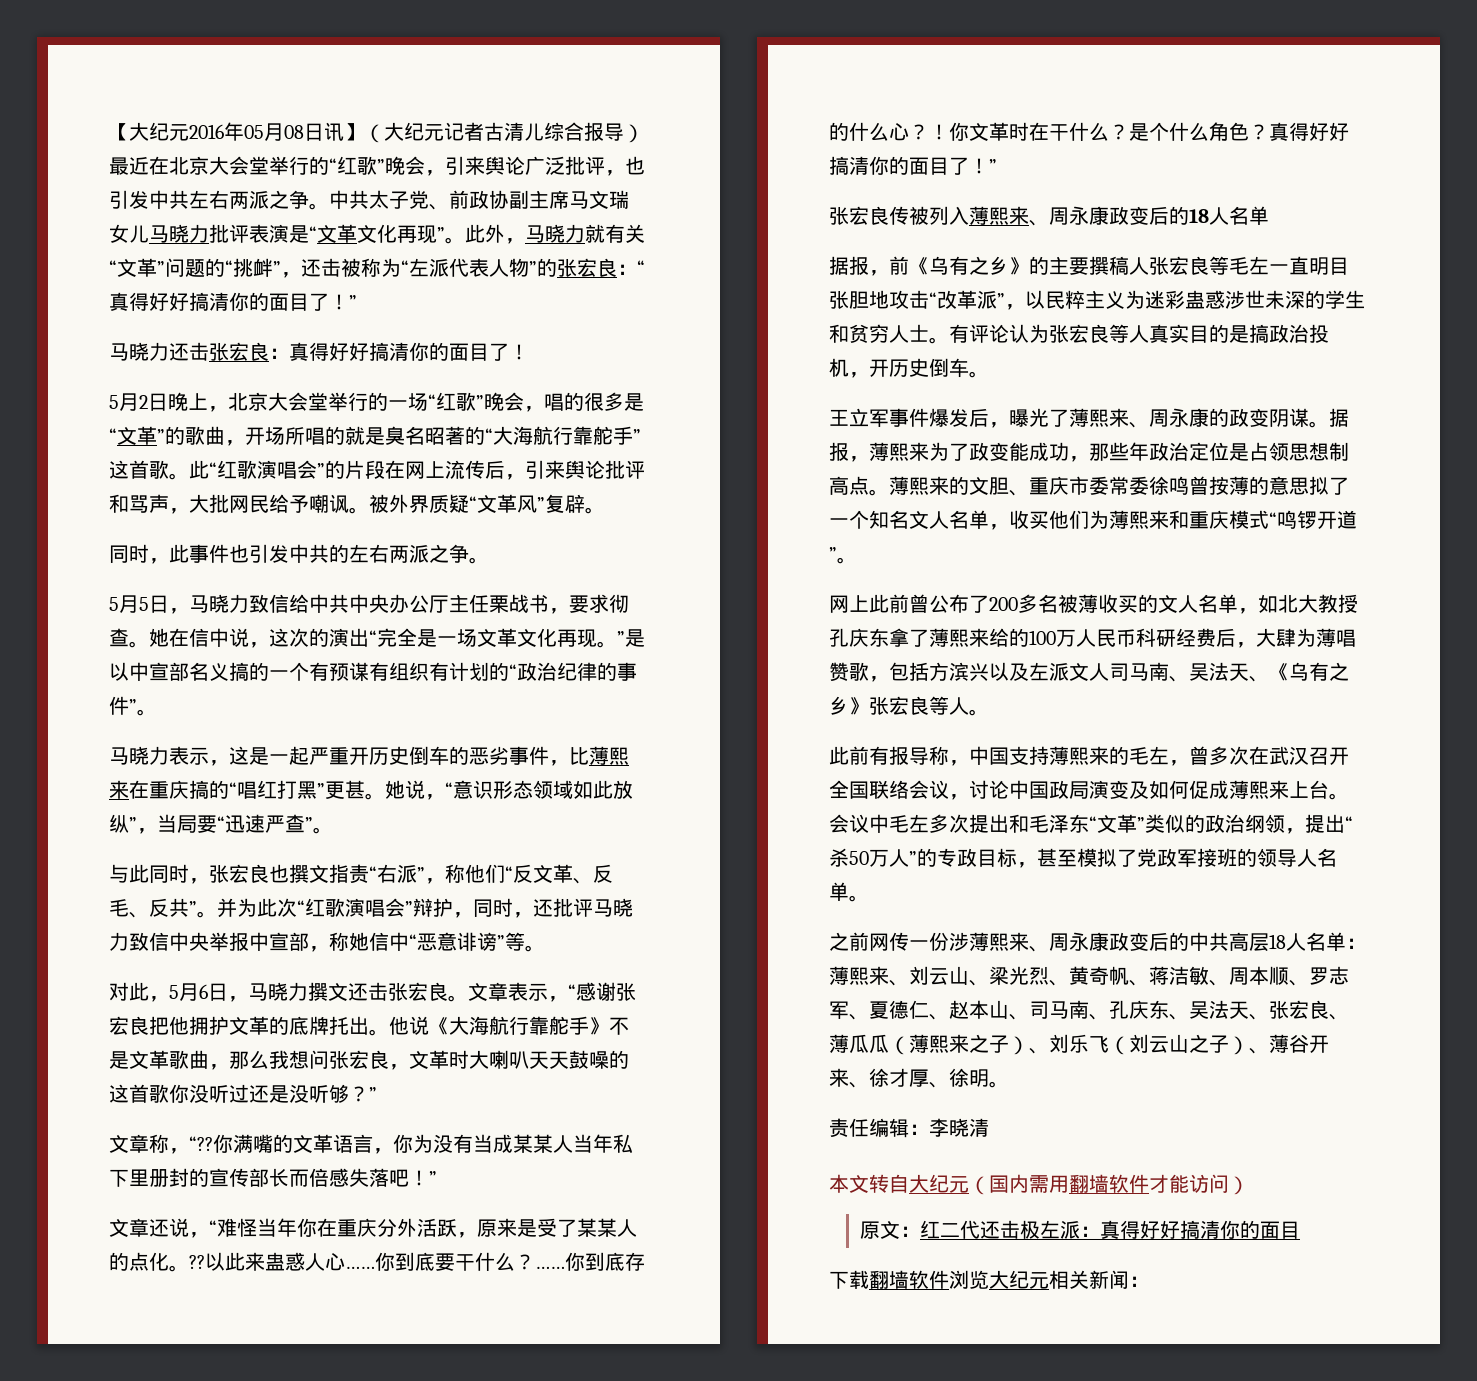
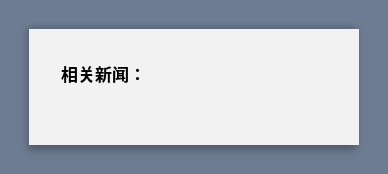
- 【大纪元2016年05月08日讯】（大纪元记者古清儿综合报导）最近在北京大会堂举行的“红歌”晚会，引来舆论广泛批评，也引发中共左右两派之争。中共太子党、前政协副主席马文瑞女儿马晓力批评表演是“文革文化再现”。此外，马晓力就有关“文革”问题的“挑衅”，还击被称为“左派代表人物”的张宏良：“真得好好搞清你的面目了！”
- 马晓力还击张宏良：真得好好搞清你的面目了！
- 5月2日晚上，北京大会堂举行的一场“红歌”晚会，唱的很多是“文革”的歌曲，开场所唱的就是臭名昭著的“大海航行靠舵手”这首歌。此“红歌演唱会”的片段在网上流传后，引来舆论批评和骂声，大批网民给予嘲讽。被外界质疑“文革风”复辟。
- 同时，此事件也引发中共的左右两派之争。
- 5月5日，马晓力致信给中共中央办公厅主任栗战书，要求彻查。她在信中说，这次的演出“完全是一场文革文化再现。”是以中宣部名义搞的一个有预谋有组织有计划的“政治纪律的事件”。
- 马晓力表示，这是一起严重开历史倒车的恶劣事件，比薄熙来在重庆搞的“唱红打黑”更甚。她说，“意识形态领域如此放纵”，当局要“迅速严查”。
- 与此同时，张宏良也撰文指责“右派”，称他们“反文革、反毛、反共”。并为此次“红歌演唱会”辩护，同时，还批评马晓力致信中央举报中宣部，称她信中“恶意诽谤”等。
- 对此，5月6日，马晓力撰文还击张宏良。文章表示，“感谢张宏良把他拥护文革的底牌托出。他说《大海航行靠舵手》不是文革歌曲，那么我想问张宏良，文革时大喇叭天天鼓噪的这首歌你没听过还是没听够？”
- 文章称，“??你满嘴的文革语言，你为没有当成某某人当年私下里册封的宣传部长而倍感失落吧！”
- 文章还说，“难怪当年你在重庆分外活跃，原来是受了某某人的点化。??以此来蛊惑人心……你到底要干什么？……你到底存的什么心？！你文革时在干什么？是个什么角色？真得好好搞清你的面目了！”
- 张宏良传被列入薄熙来、周永康政变后的18人名单
- 据报，前《乌有之乡》的主要撰稿人张宏良等毛左一直明目张胆地攻击“改革派”，以民粹主义为迷彩蛊惑涉世未深的学生和贫穷人士。有评论认为张宏良等人真实目的是搞政治投机，开历史倒车。
- 王立军事件爆发后，曝光了薄熙来、周永康的政变阴谋。据报，薄熙来为了政变能成功，那些年政治定位是占领思想制高点。薄熙来的文胆、重庆市委常委徐鸣曾按薄的意思拟了一个知名文人名单，收买他们为薄熙来和重庆模式“鸣锣开道”。
- 网上此前曾公布了200多名被薄收买的文人名单，如北大教授孔庆东拿了薄熙来给的100万人民币科研经费后，大肆为薄唱赞歌，包括方滨兴以及左派文人司马南、吴法天、《乌有之乡》张宏良等人。
- 此前有报导称，中国支持薄熙来的毛左，曾多次在武汉召开全国联络会议，讨论中国政局演变及如何促成薄熙来上台。会议中毛左多次提出和毛泽东“文革”类似的政治纲领，提出“杀50万人”的专政目标，甚至模拟了党政军接班的领导人名单。
- 之前网传一份涉薄熙来、周永康政变后的中共高层18人名单：薄熙来、刘云山、梁光烈、黄奇帆、蒋洁敏、周本顺、罗志军、夏德仁、赵本山、司马南、孔庆东、吴法天、张宏良、薄瓜瓜（薄熙来之子）、刘乐飞（刘云山之子）、薄谷开来、徐才厚、徐明。
- 责任编辑：李晓清
- 本文转自大纪元（国内需用翻墙软件才能访问）
- 原文：红二代还击极左派：真得好好搞清你的面目
- 下载翻墙软件浏览大纪元相关新闻：
+ 相关新闻：

